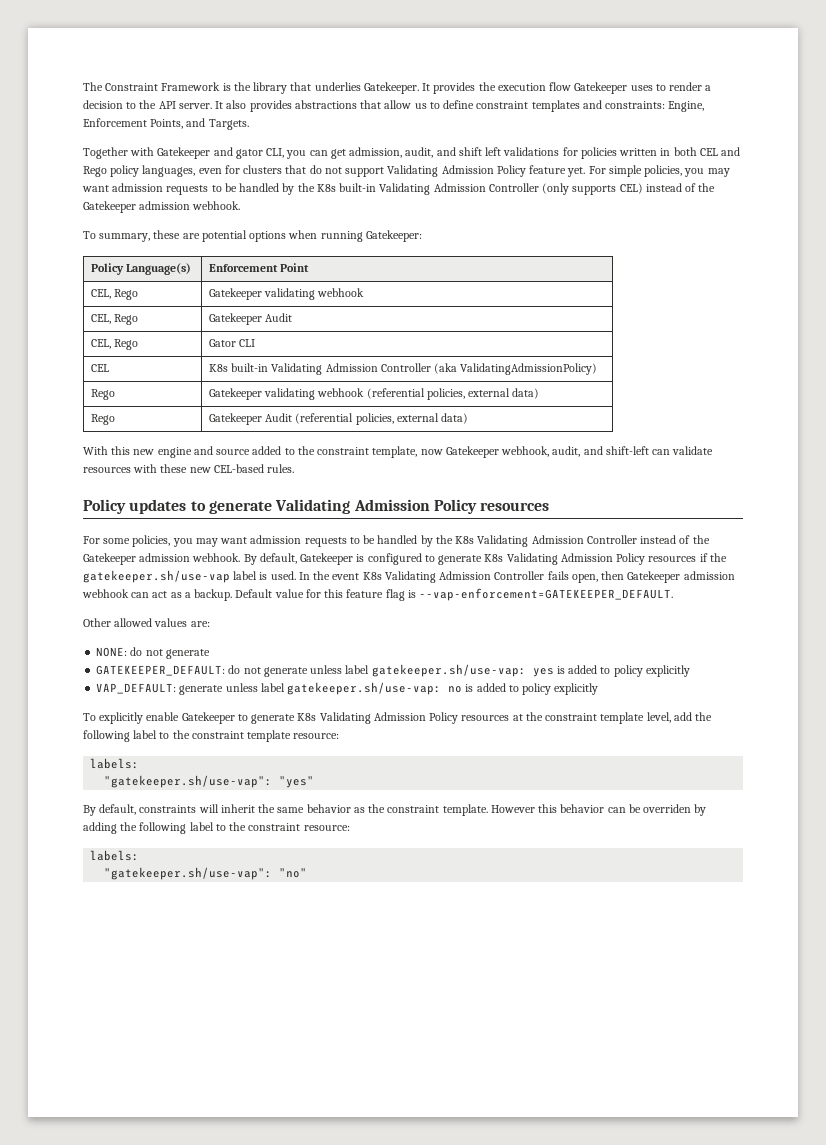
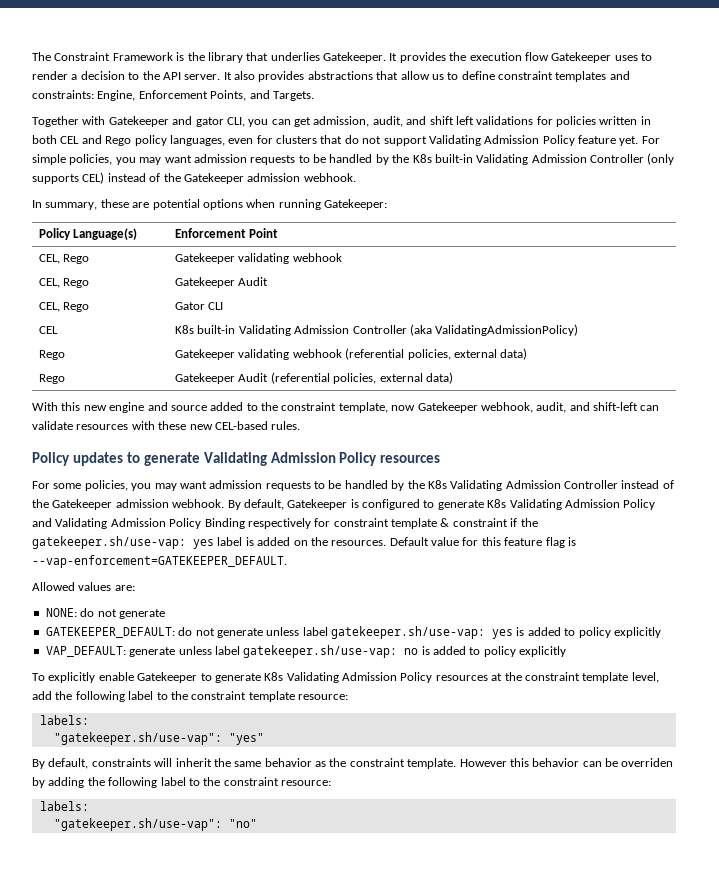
- To summary, these are potential options when running Gatekeeper:
+ In summary, these are potential options when running Gatekeeper:
- By default, Gatekeeper is configured to generate K8s Validating Admission Policy resources if the gatekeeper.sh/use-vap label is used. In the event K8s Validating Admission Controller fails open, then Gatekeeper admission webhook can act as a backup.
+ By default, Gatekeeper is configured to generate K8s Validating Admission Policy and Validating Admission Policy Binding respectively for constraint template & constraint if the gatekeeper.sh/use-vap: yes label is added on the resources.
- Other allowed values are:
+ Allowed values are:

